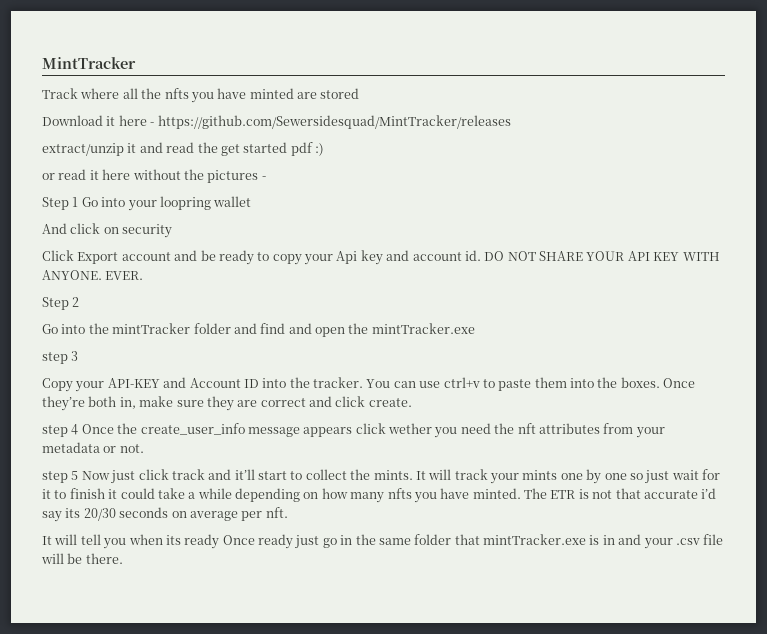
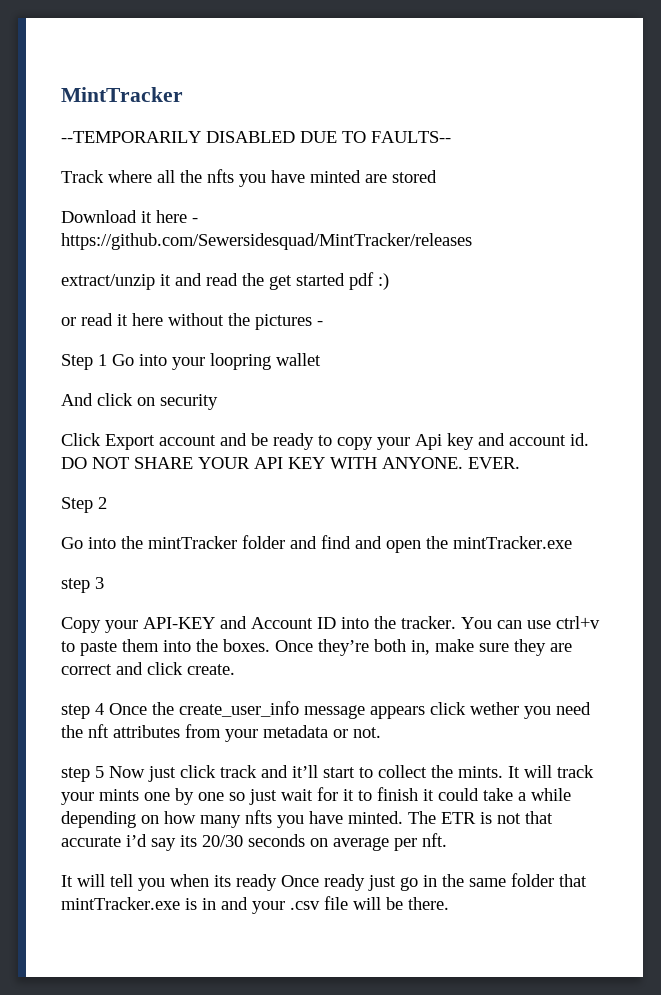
+ --TEMPORARILY DISABLED DUE TO FAULTS--

